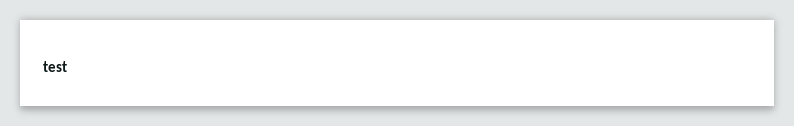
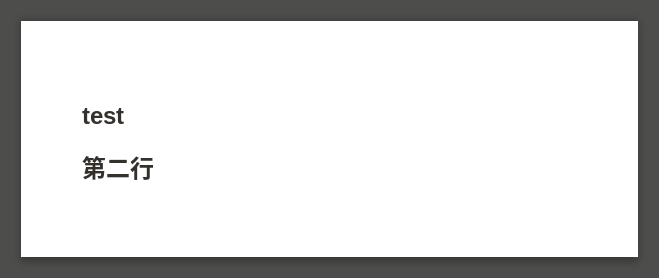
+ 第二行

